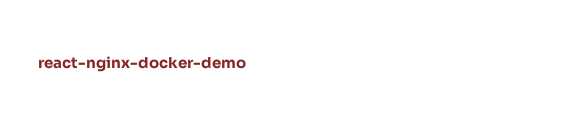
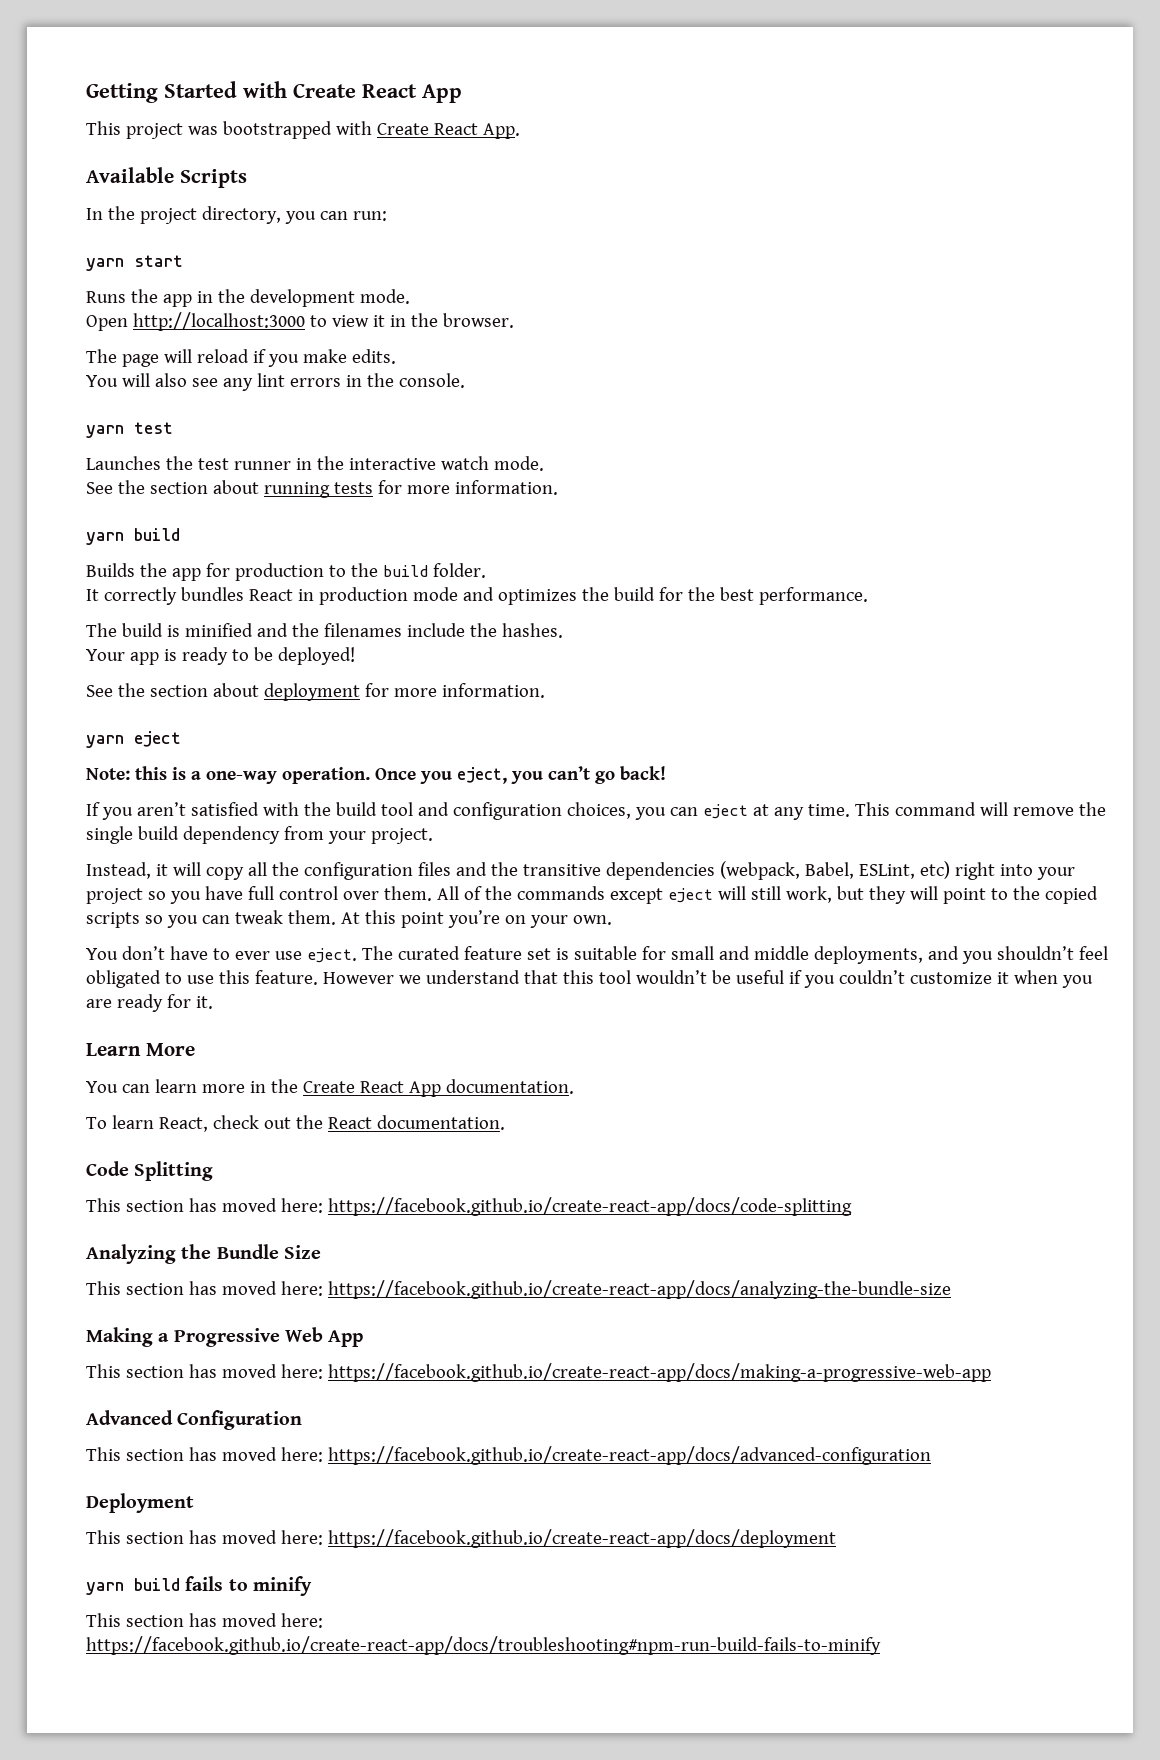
- react-nginx-docker-demo
+ Getting Started with Create React App
+ This project was bootstrapped with Create React App.
+ Available Scripts
+ In the project directory, you can run:
+ yarn start
+ Runs the app in the development mode.
+ Open http://localhost:3000 to view it in the browser.
+ The page will reload if you make edits.
+ You will also see any lint errors in the console.
+ yarn test
+ Launches the test runner in the interactive watch mode.
+ See the section about running tests for more information.
+ yarn build
+ Builds the app for production to the build folder.
+ It correctly bundles React in production mode and optimizes the build for the best performance.
+ The build is minified and the filenames include the hashes.
+ Your app is ready to be deployed!
+ See the section about deployment for more information.
+ yarn eject
+ Note: this is a one-way operation. Once you eject, you can’t go back!
+ If you aren’t satisfied with the build tool and configuration choices, you can eject at any time. This command will remove the single build dependency from your project.
+ Instead, it will copy all the configuration files and the transitive dependencies (webpack, Babel, ESLint, etc) right into your project so you have full control over them. All of the commands except eject will still work, but they will point to the copied scripts so you can tweak them. At this point you’re on your own.
+ You don’t have to ever use eject. The curated feature set is suitable for small and middle deployments, and you shouldn’t feel obligated to use this feature. However we understand that this tool wouldn’t be useful if you couldn’t customize it when you are ready for it.
+ Learn More
+ You can learn more in the Create React App documentation.
+ To learn React, check out the React documentation.
+ Code Splitting
+ This section has moved here: https://facebook.github.io/create-react-app/docs/code-splitting
+ Analyzing the Bundle Size
+ This section has moved here: https://facebook.github.io/create-react-app/docs/analyzing-the-bundle-size
+ Making a Progressive Web App
+ This section has moved here: https://facebook.github.io/create-react-app/docs/making-a-progressive-web-app
+ Advanced Configuration
+ This section has moved here: https://facebook.github.io/create-react-app/docs/advanced-configuration
+ Deployment
+ This section has moved here: https://facebook.github.io/create-react-app/docs/deployment
+ yarn build fails to minify
+ This section has moved here: https://facebook.github.io/create-react-app/docs/troubleshooting#npm-run-build-fails-to-minify

